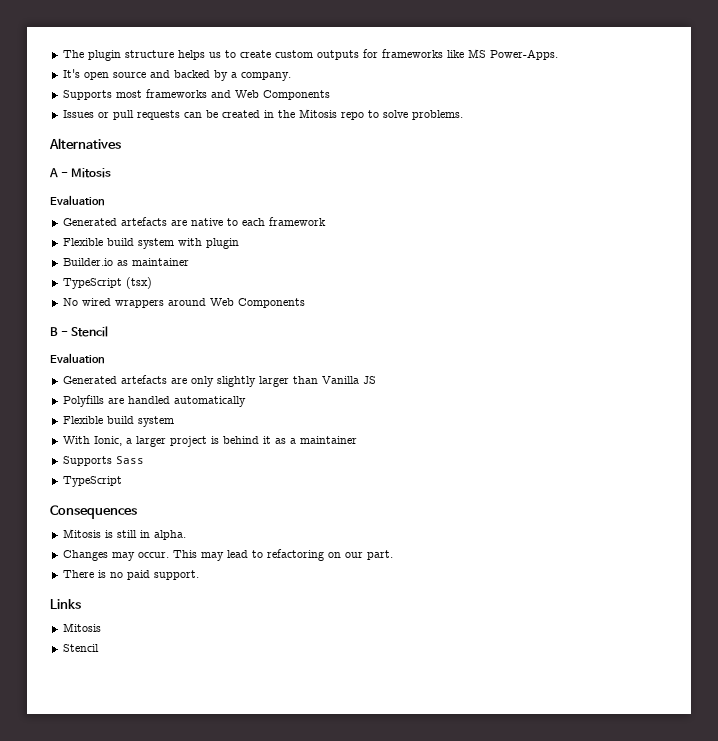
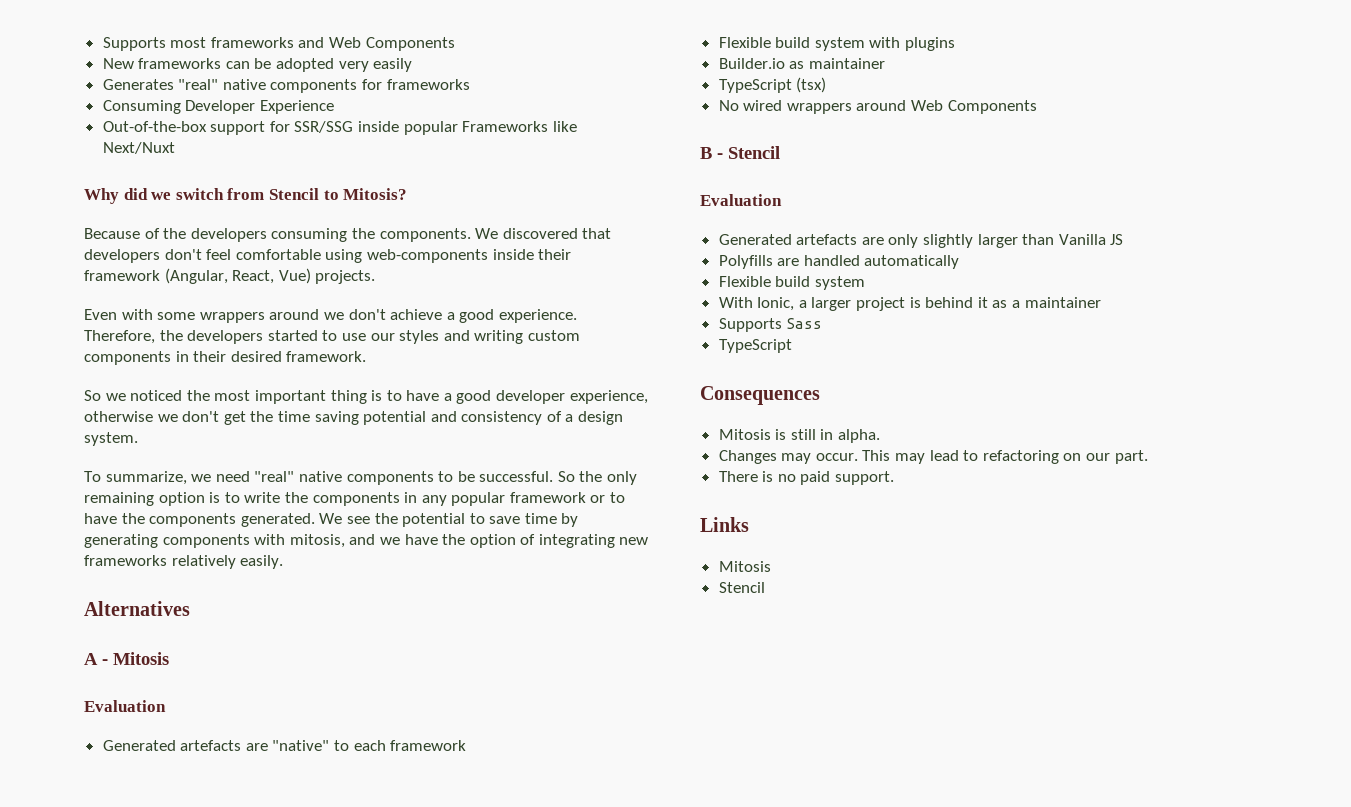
- The plugin structure helps us to create custom outputs for frameworks like MS Power-Apps.
- It's open source and backed by a company.
- Issues or pull requests can be created in the Mitosis repo to solve problems.
+ New frameworks can be adopted very easily
+ Generates "real" native components for frameworks
+ Consuming Developer Experience
+ Out-of-the-box support for SSR/SSG inside popular Frameworks like Next/Nuxt
+ Why did we switch from Stencil to Mitosis?
+ Because of the developers consuming the components. We discovered that developers don't feel comfortable using web-components inside their framework (Angular, React, Vue) projects.
+ Even with some wrappers around we don't achieve a good experience. Therefore, the developers started to use our styles and writing custom components in their desired framework.
+ So we noticed the most important thing is to have a good developer experience, otherwise we don't get the time saving potential and consistency of a design system.
+ To summarize, we need "real" native components to be successful. So the only remaining option is to write the components in any popular framework or to have the components generated. We see the potential to save time by generating components with mitosis, and we have the option of integrating new frameworks relatively easily.
- Generated artefacts are native to each framework
+ Generated artefacts are "native" to each framework
- Flexible build system with plugin
+ Flexible build system with plugins

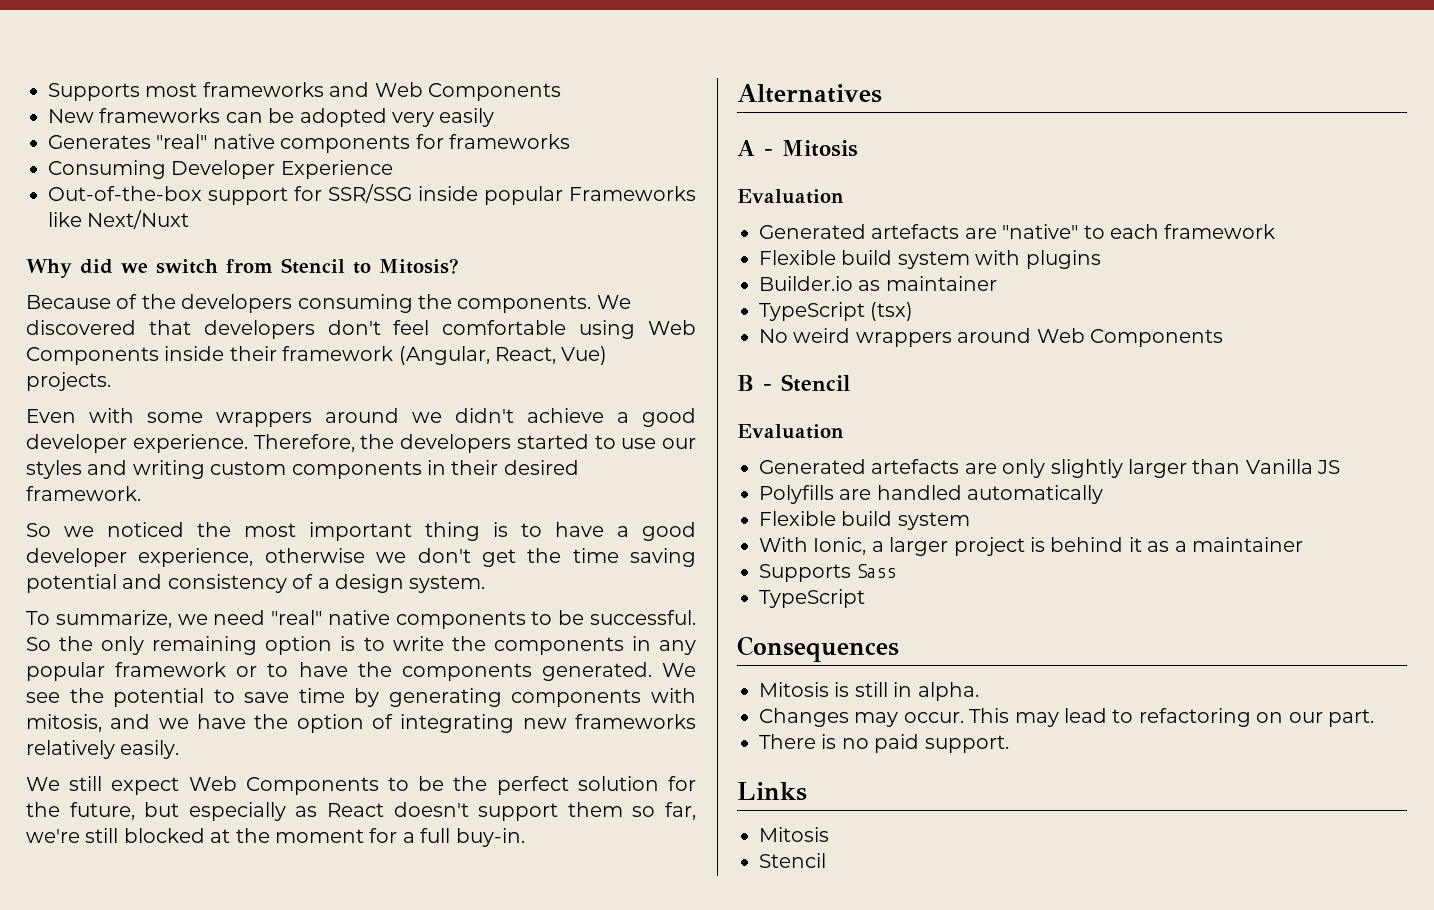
- We discovered that developers don't feel comfortable using web-components inside their framework (Angular, React, Vue) projects.
+ We discovered that developers don't feel comfortable using Web Components inside their framework (Angular, React, Vue) projects.
- Even with some wrappers around we don't achieve a good experience.
+ Even with some wrappers around we didn't achieve a good developer experience.
+ We still expect Web Components to be the perfect solution for the future, but especially as React doesn't support them so far, we're still blocked at the moment for a full buy-in.
- No wired wrappers around Web Components
+ No weird wrappers around Web Components

